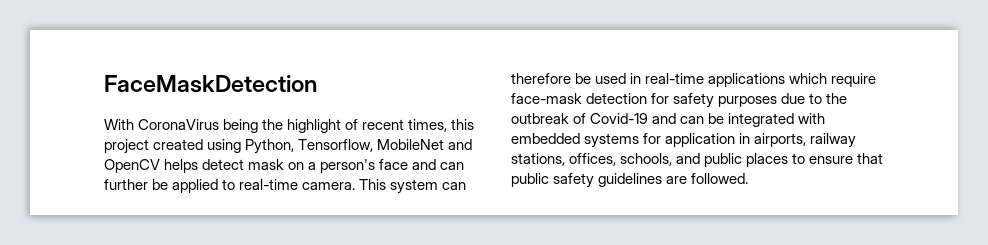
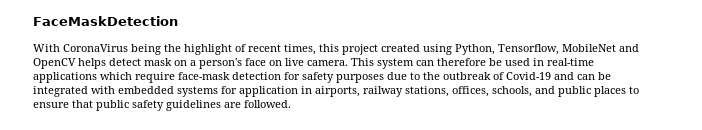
- With CoronaVirus being the highlight of recent times, this project created using Python, Tensorflow, MobileNet and OpenCV helps detect mask on a person's face and can further be applied to real-time camera.
+ With CoronaVirus being the highlight of recent times, this project created using Python, Tensorflow, MobileNet and OpenCV helps detect mask on a person's face on live camera.

